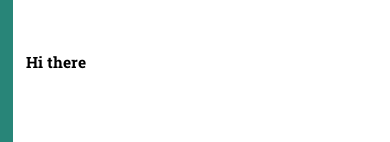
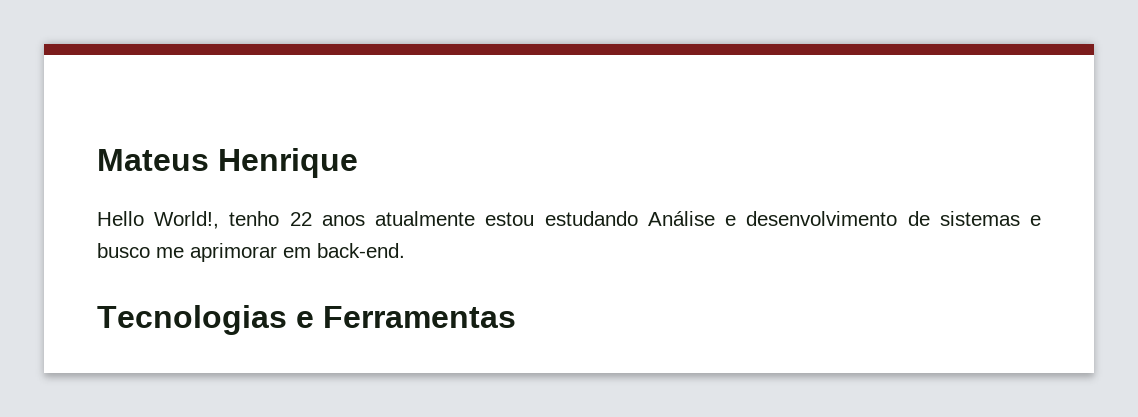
- Hi there
+ Mateus Henrique
+ Hello World!, tenho 22 anos atualmente estou estudando Análise e desenvolvimento de sistemas e busco me aprimorar em back-end.
+ Tecnologias e Ferramentas

